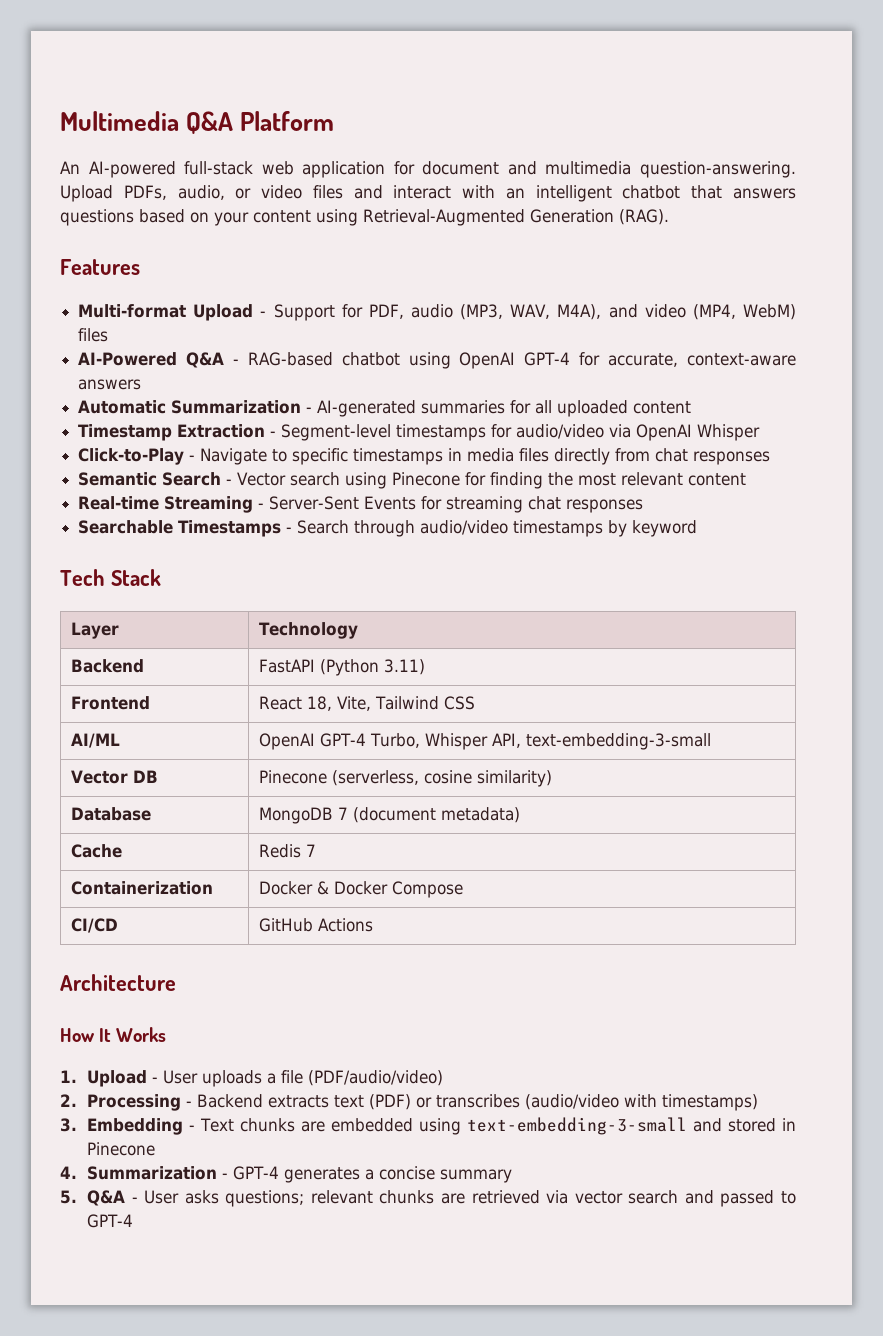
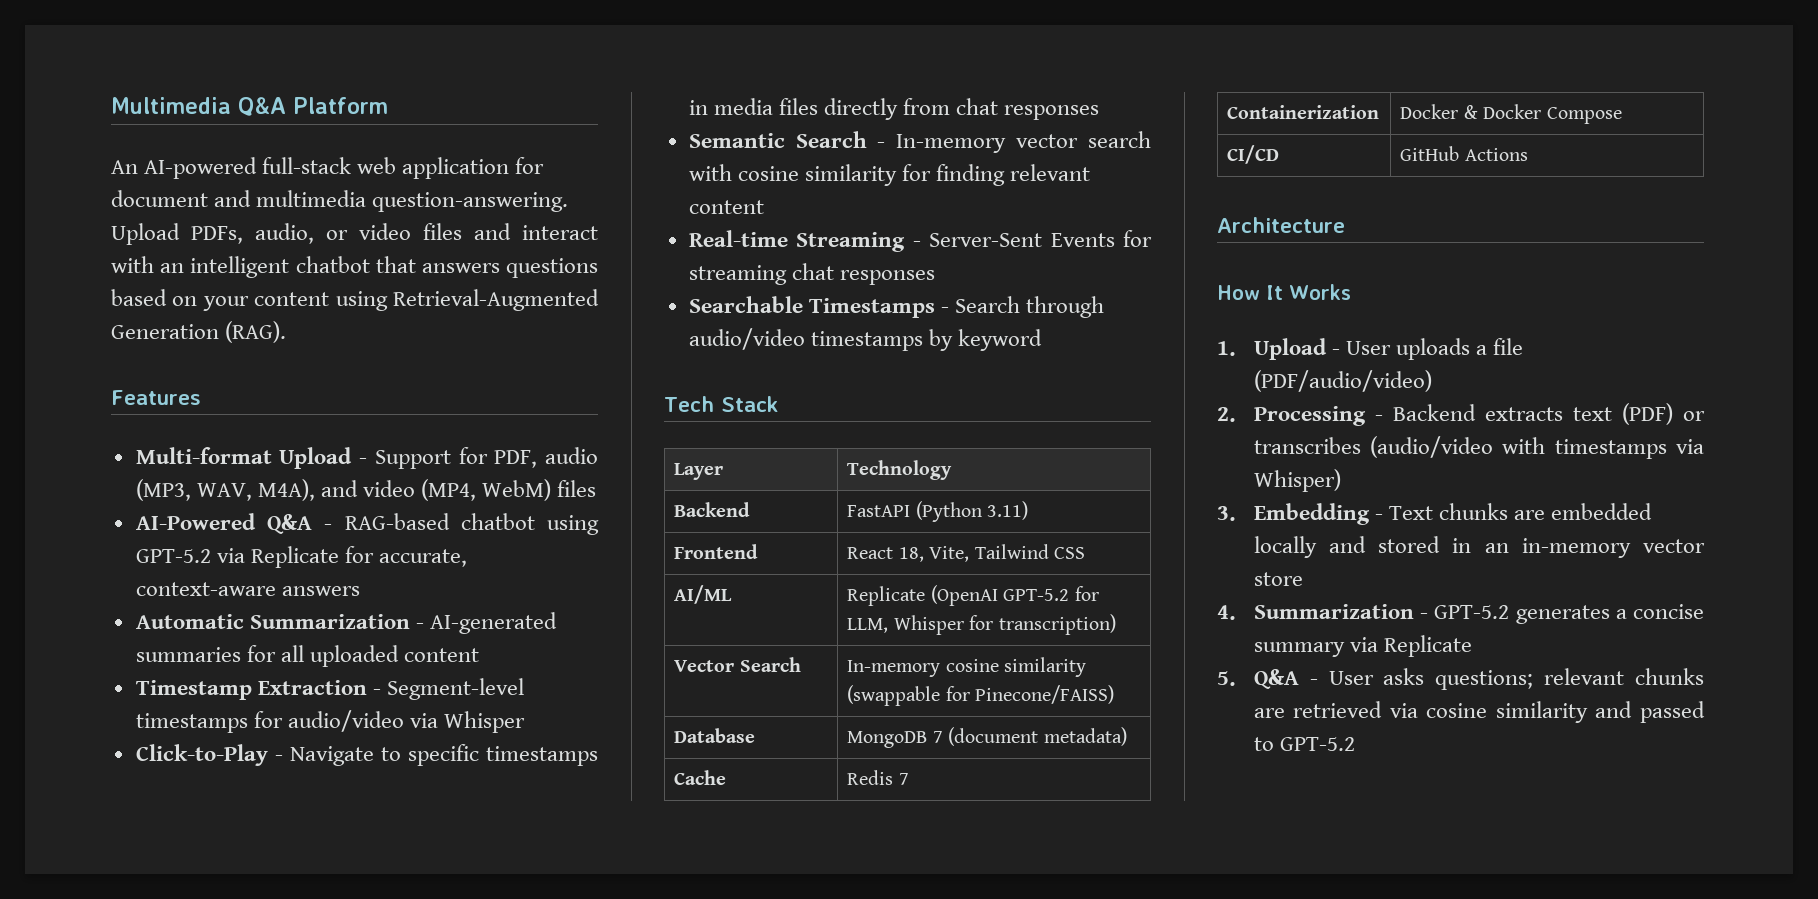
- AI-Powered Q&A - RAG-based chatbot using OpenAI GPT-4 for accurate, context-aware answers
+ AI-Powered Q&A - RAG-based chatbot using GPT-5.2 via Replicate for accurate, context-aware answers
- Timestamp Extraction - Segment-level timestamps for audio/video via OpenAI Whisper
+ Timestamp Extraction - Segment-level timestamps for audio/video via Whisper
- Semantic Search - Vector search using Pinecone for finding the most relevant content
+ Semantic Search - In-memory vector search with cosine similarity for finding relevant content
- AI/ML | OpenAI GPT-4 Turbo, Whisper API, text-embedding-3-small
- Vector DB | Pinecone (serverless, cosine similarity)
+ AI/ML | Replicate (OpenAI GPT-5.2 for LLM, Whisper for transcription)
+ Vector Search | In-memory cosine similarity (swappable for Pinecone/FAISS)
- 2. Processing - Backend extracts text (PDF) or transcribes (audio/video with timestamps)
+ 2. Processing - Backend extracts text (PDF) or transcribes (audio/video with timestamps via Whisper)
- 3. Embedding - Text chunks are embedded using text-embedding-3-small and stored in Pinecone
+ 3. Embedding - Text chunks are embedded locally and stored in an in-memory vector store
- 4. Summarization - GPT-4 generates a concise summary
+ 4. Summarization - GPT-5.2 generates a concise summary via Replicate
- 5. Q&A - User asks questions; relevant chunks are retrieved via vector search and passed to GPT-4
+ 5. Q&A - User asks questions; relevant chunks are retrieved via cosine similarity and passed to GPT-5.2

